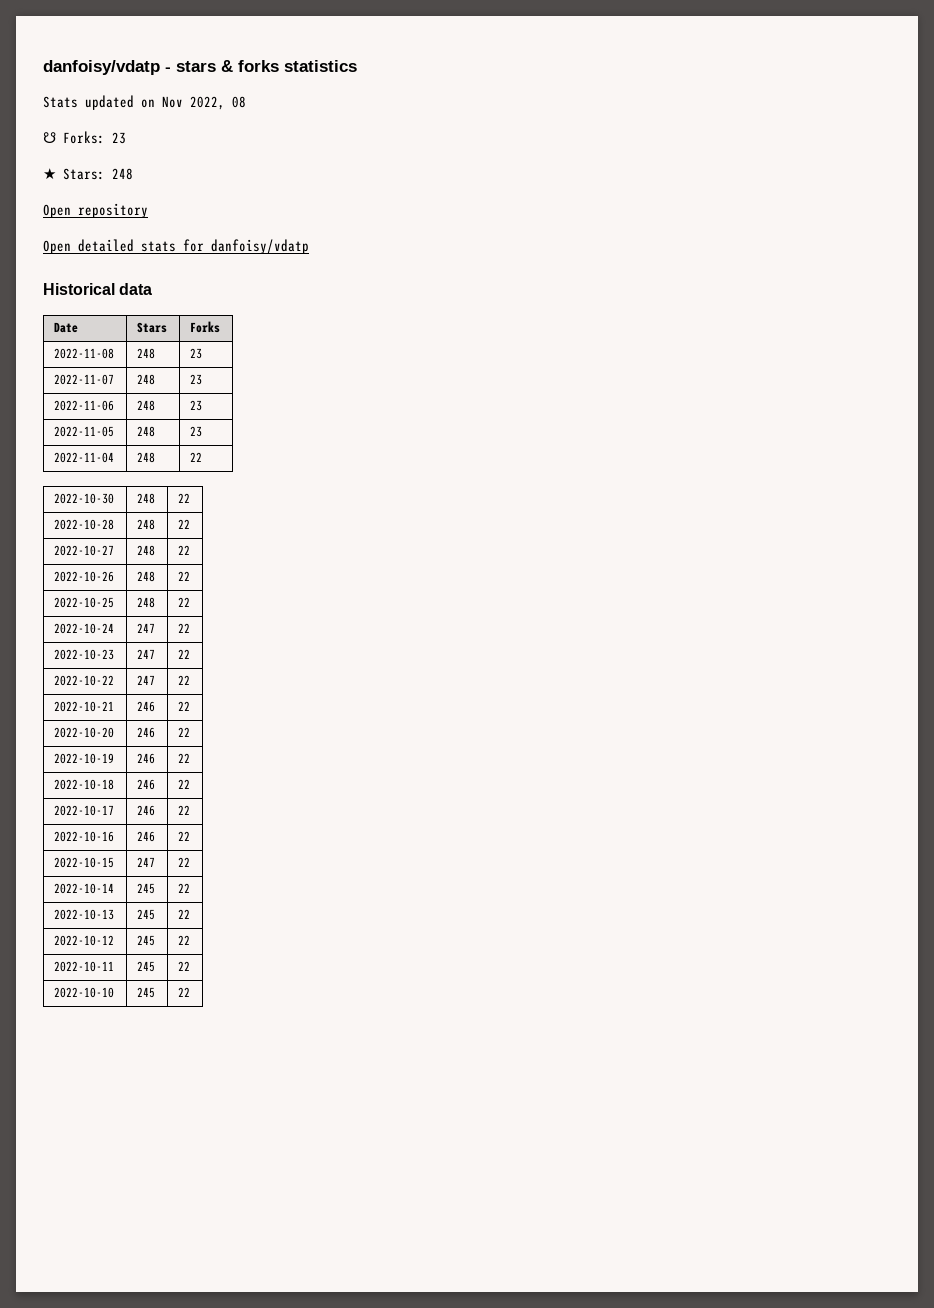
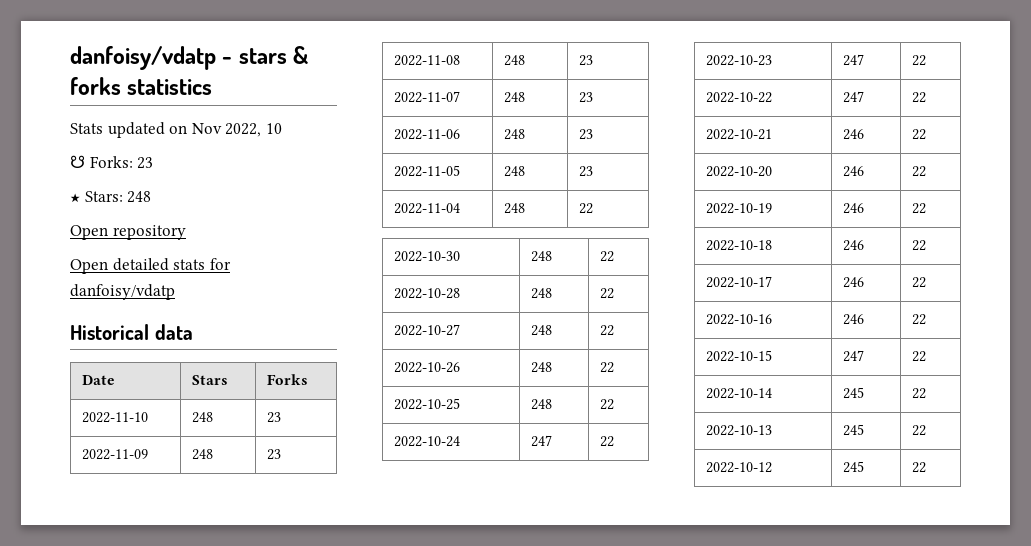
- Stats updated on Nov 2022, 08
+ Stats updated on Nov 2022, 10
+ 2022-11-10 | 248 | 23
+ 2022-11-09 | 248 | 23
- 2022-10-11 | 245 | 22
- 2022-10-10 | 245 | 22

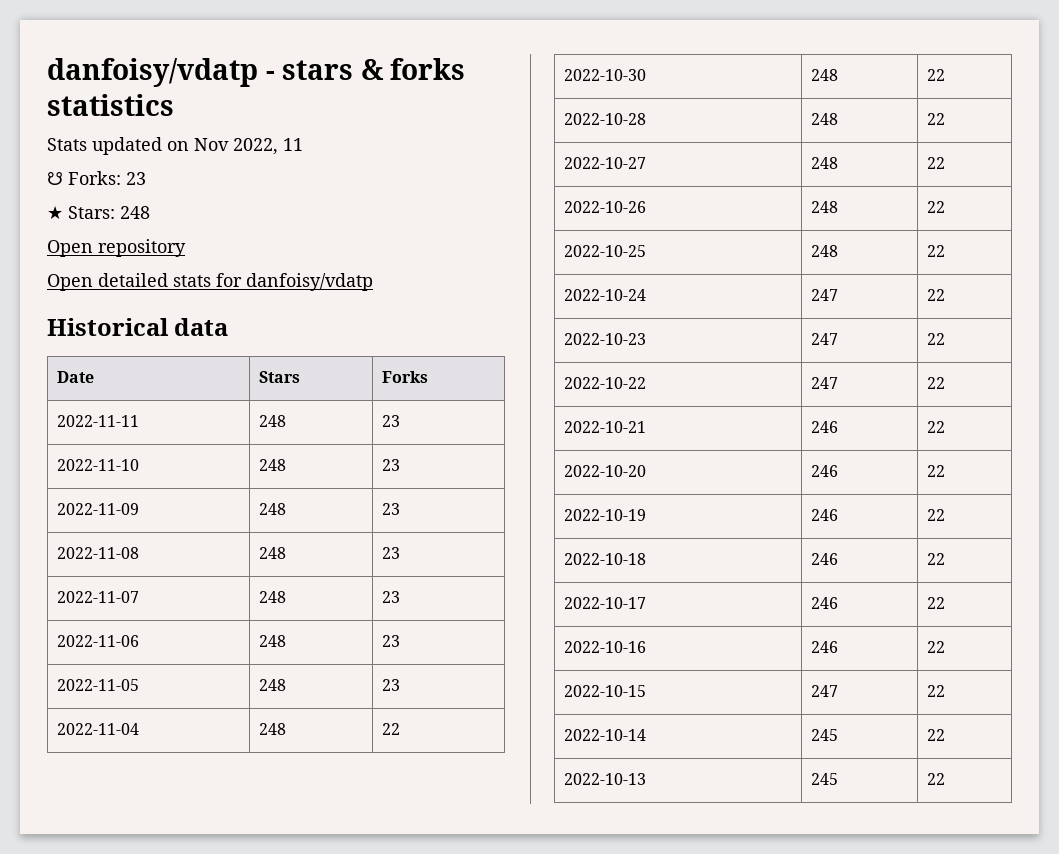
- Stats updated on Nov 2022, 10
+ Stats updated on Nov 2022, 11
+ 2022-11-11 | 248 | 23
- 2022-10-12 | 245 | 22

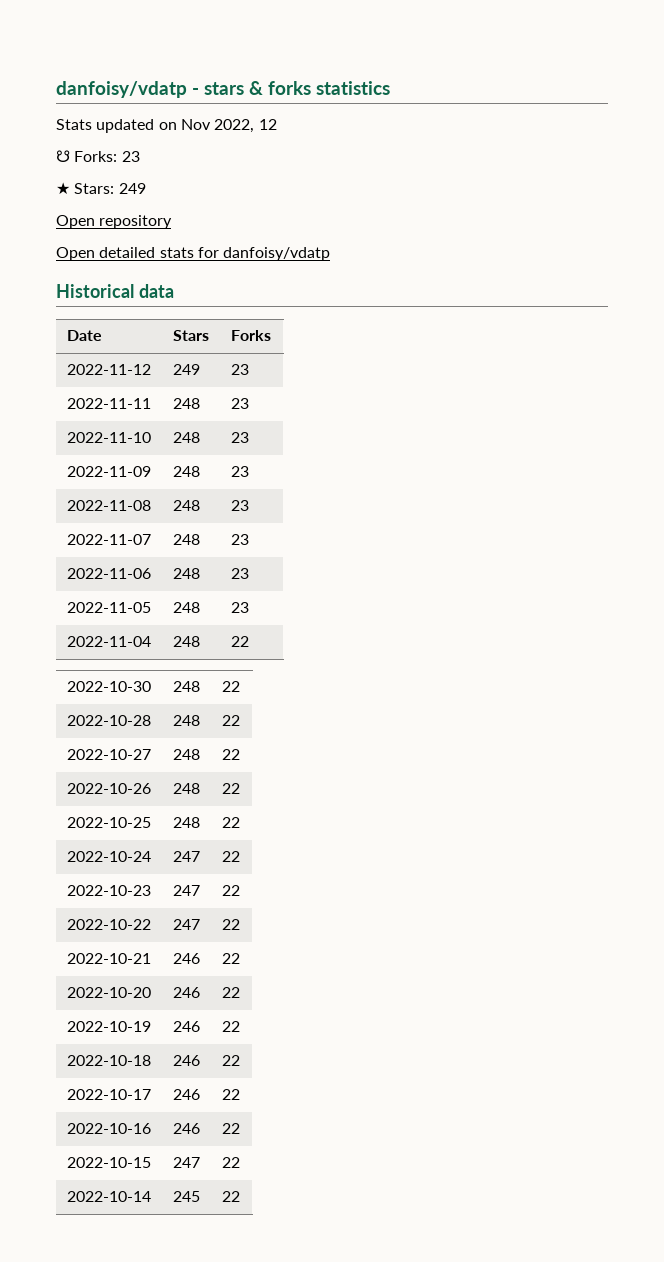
- Stats updated on Nov 2022, 11
+ Stats updated on Nov 2022, 12
- ★ Stars: 248
+ ★ Stars: 249
+ 2022-11-12 | 249 | 23
- 2022-10-13 | 245 | 22

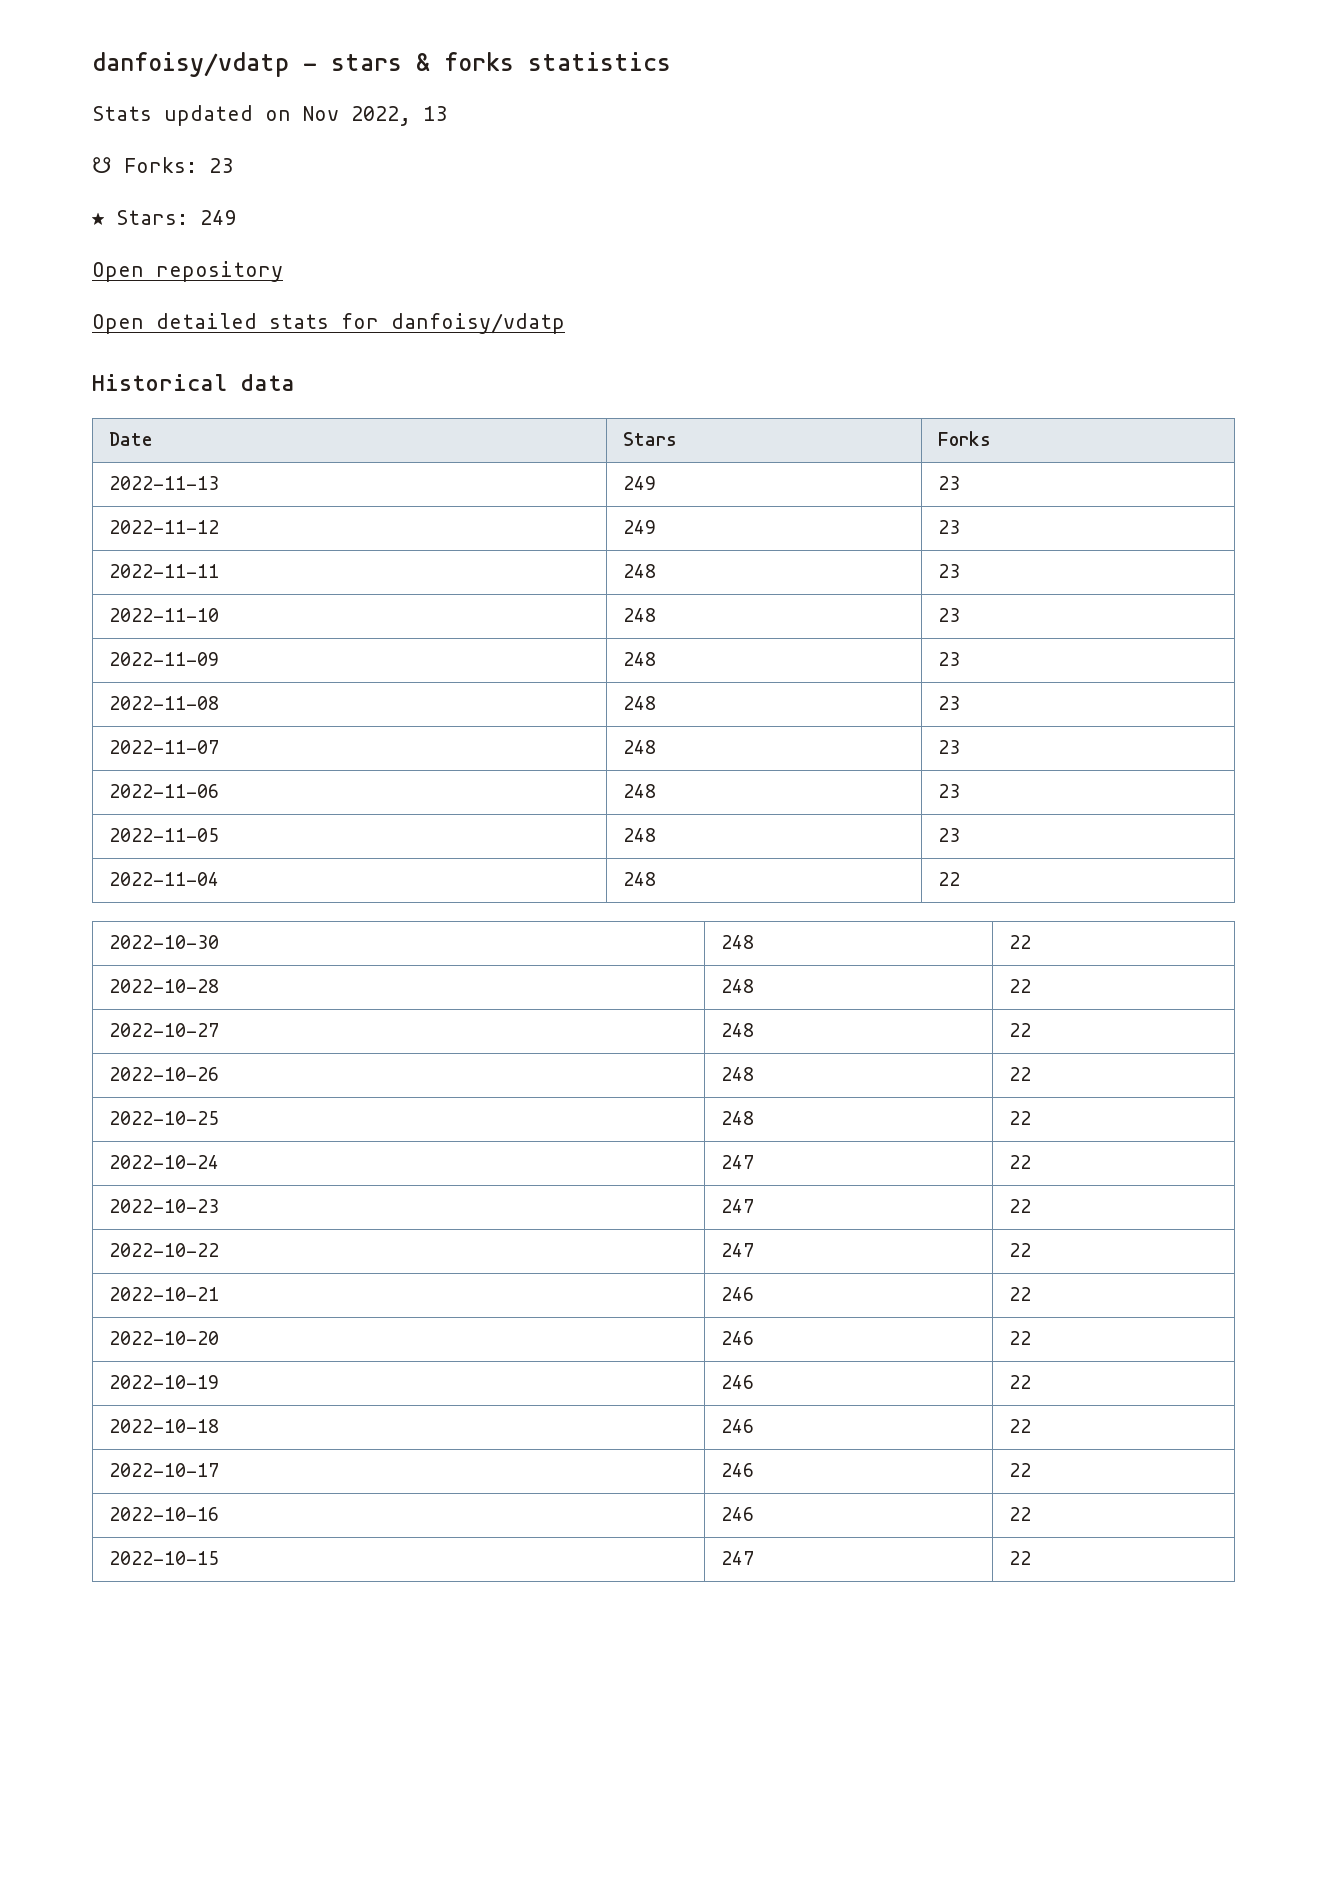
- Stats updated on Nov 2022, 12
+ Stats updated on Nov 2022, 13
+ 2022-11-13 | 249 | 23
- 2022-10-14 | 245 | 22

